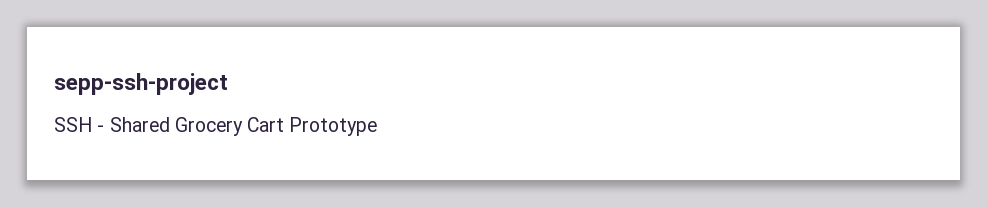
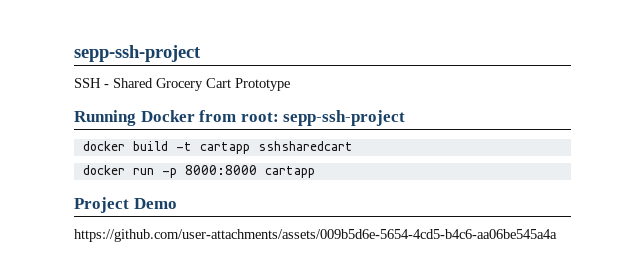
+ Running Docker from root: sepp-ssh-project
+ docker build -t cartapp sshsharedcart
+ docker run -p 8000:8000 cartapp
+ Project Demo
+ https://github.com/user-attachments/assets/009b5d6e-5654-4cd5-b4c6-aa06be545a4a

